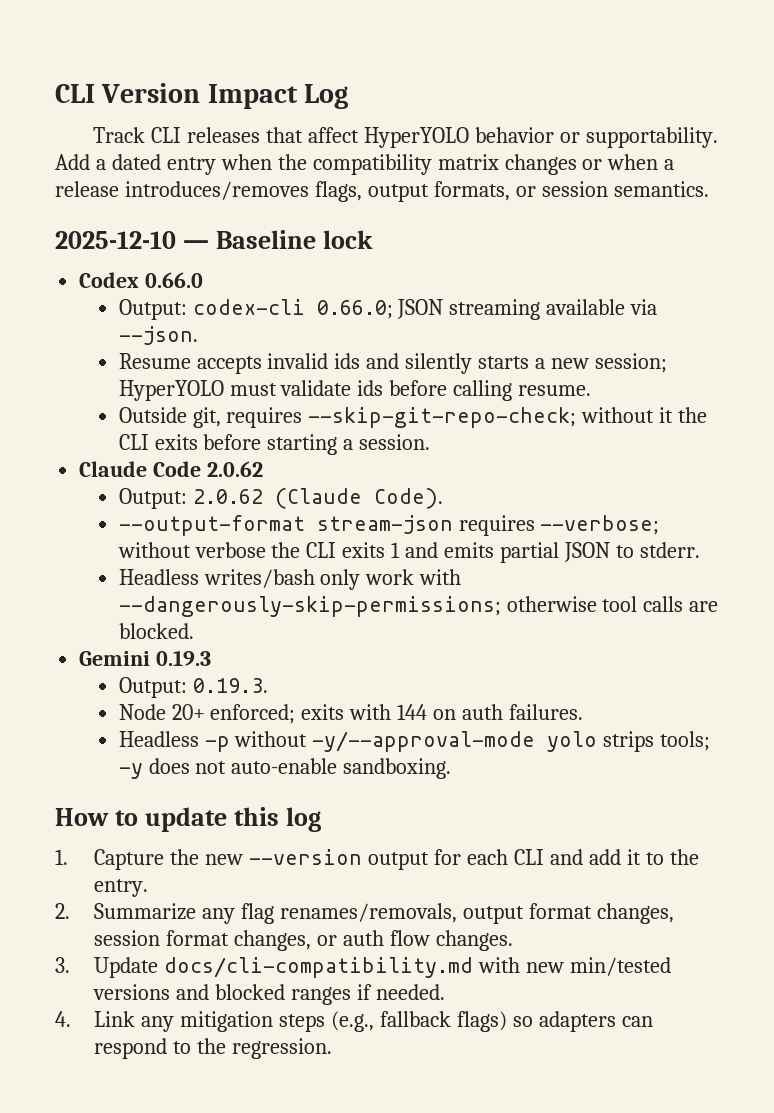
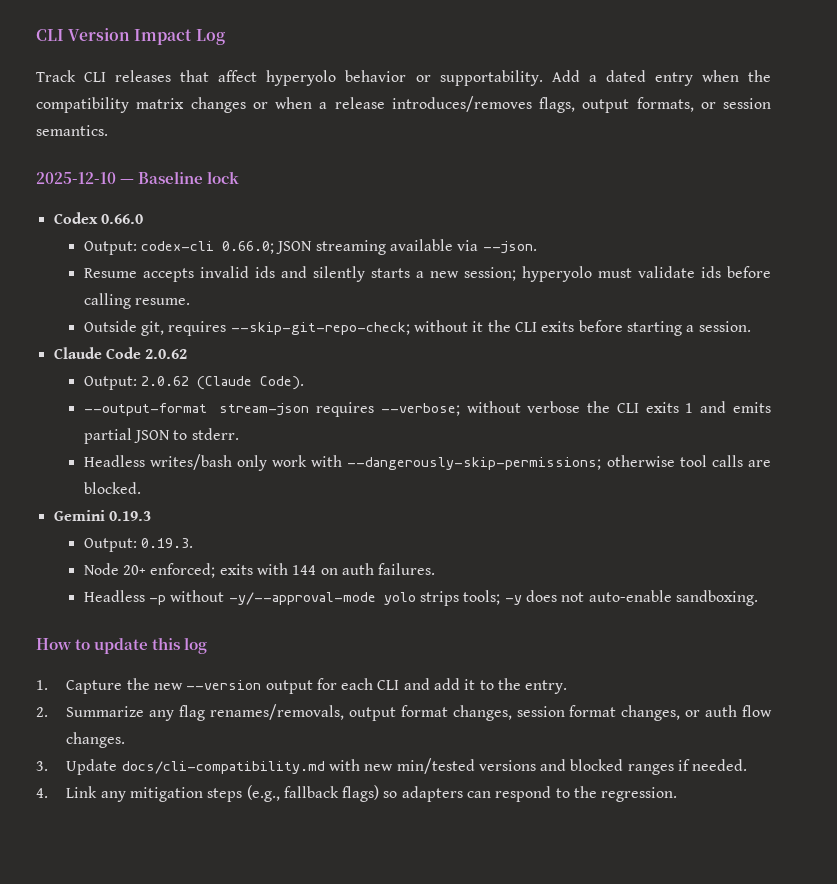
- Track CLI releases that affect HyperYOLO behavior or supportability.
+ Track CLI releases that affect hyperyolo behavior or supportability.
- Resume accepts invalid ids and silently starts a new session; HyperYOLO must validate ids before calling resume.
+ Resume accepts invalid ids and silently starts a new session; hyperyolo must validate ids before calling resume.

